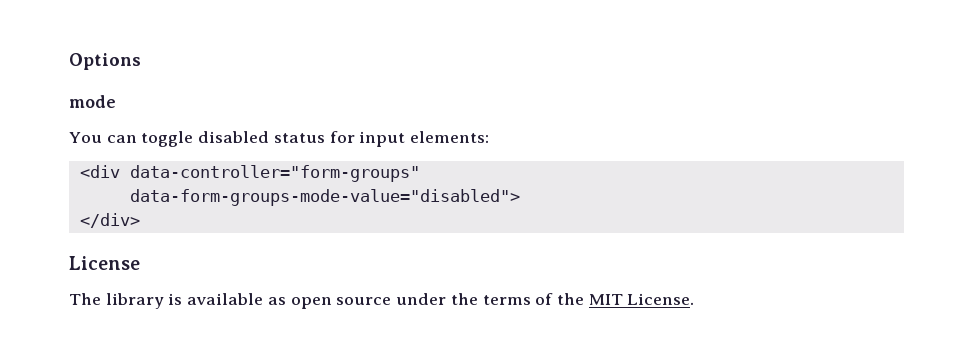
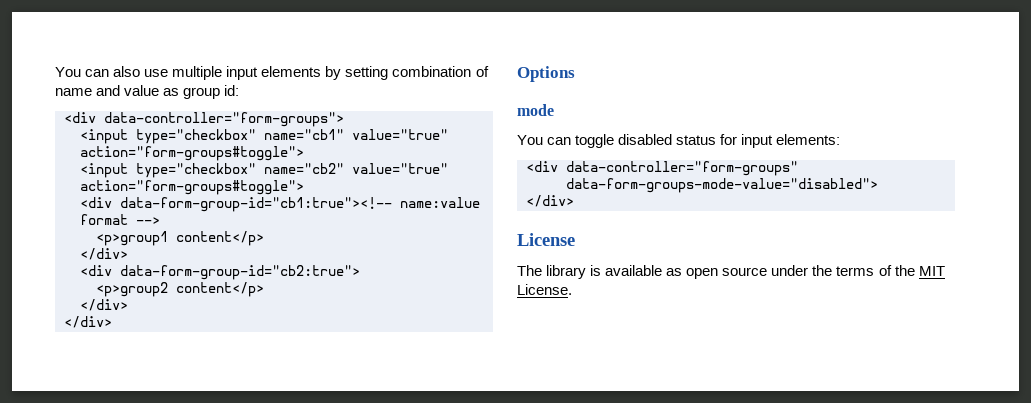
+ You can also use multiple input elements by setting combination of name and value as group id:
+ <div data-controller="form-groups">
+ <input type="checkbox" name="cb1" value="true" action="form-groups#toggle">
+ <input type="checkbox" name="cb2" value="true" action="form-groups#toggle">
+ <div data-form-group-id="cb1:true"><!-- name:value format -->
+ <p>group1 content</p>
+ </div>
+ <div data-form-group-id="cb2:true">
+ <p>group2 content</p>
+ </div>
+ </div>

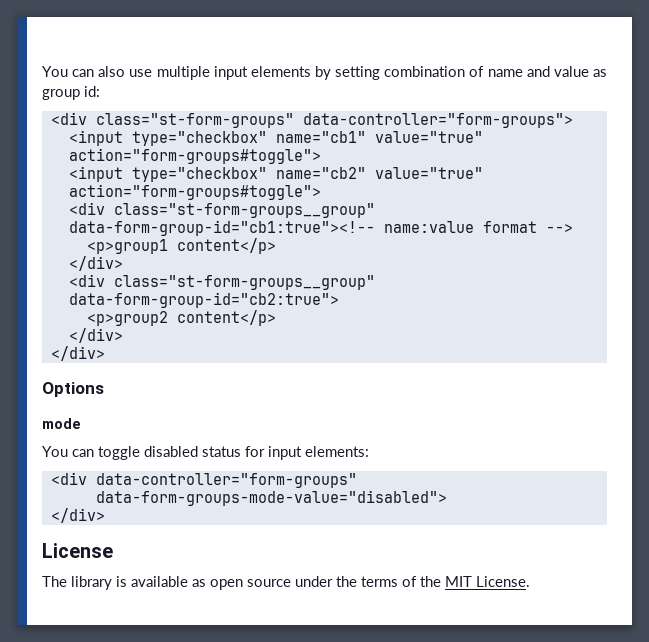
- <div data-controller="form-groups">
+ <div class="st-form-groups" data-controller="form-groups">
- <div data-form-group-id="cb1:true"><!-- name:value format -->
+ <div class="st-form-groups__group" data-form-group-id="cb1:true"><!-- name:value format -->
- <div data-form-group-id="cb2:true">
+ <div class="st-form-groups__group" data-form-group-id="cb2:true">

